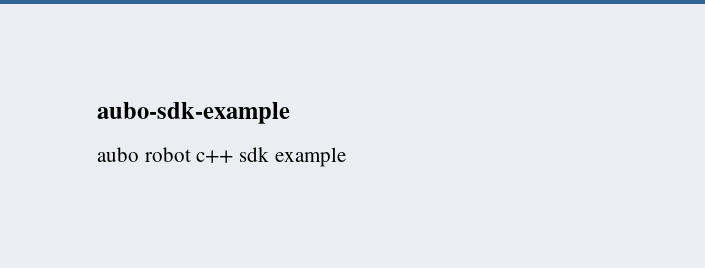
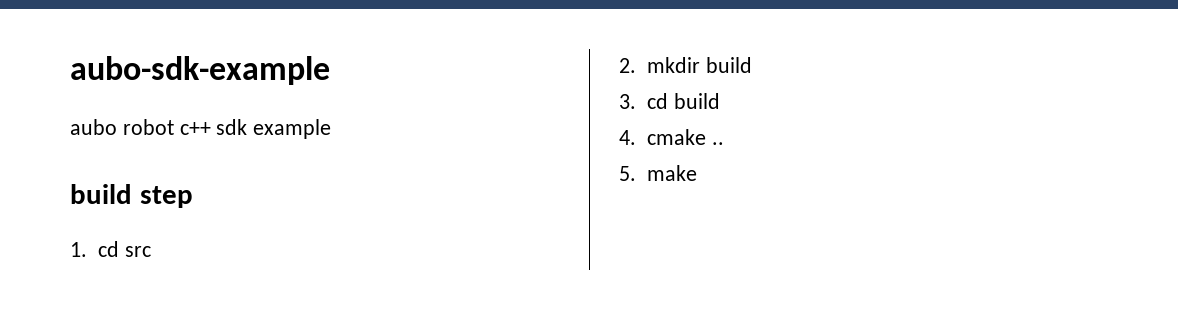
+ build step
+ 1. cd src
+ 2. mkdir build
+ 3. cd build
+ 4. cmake ..
+ 5. make

